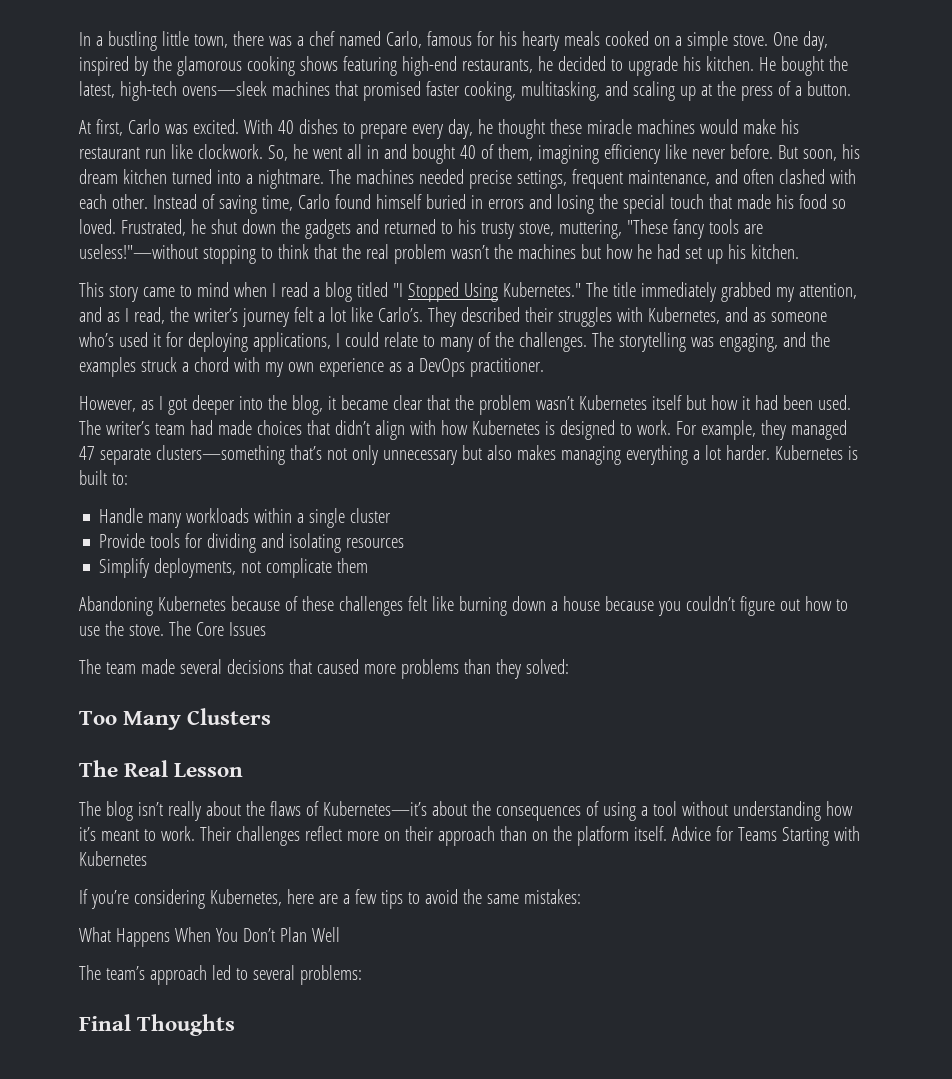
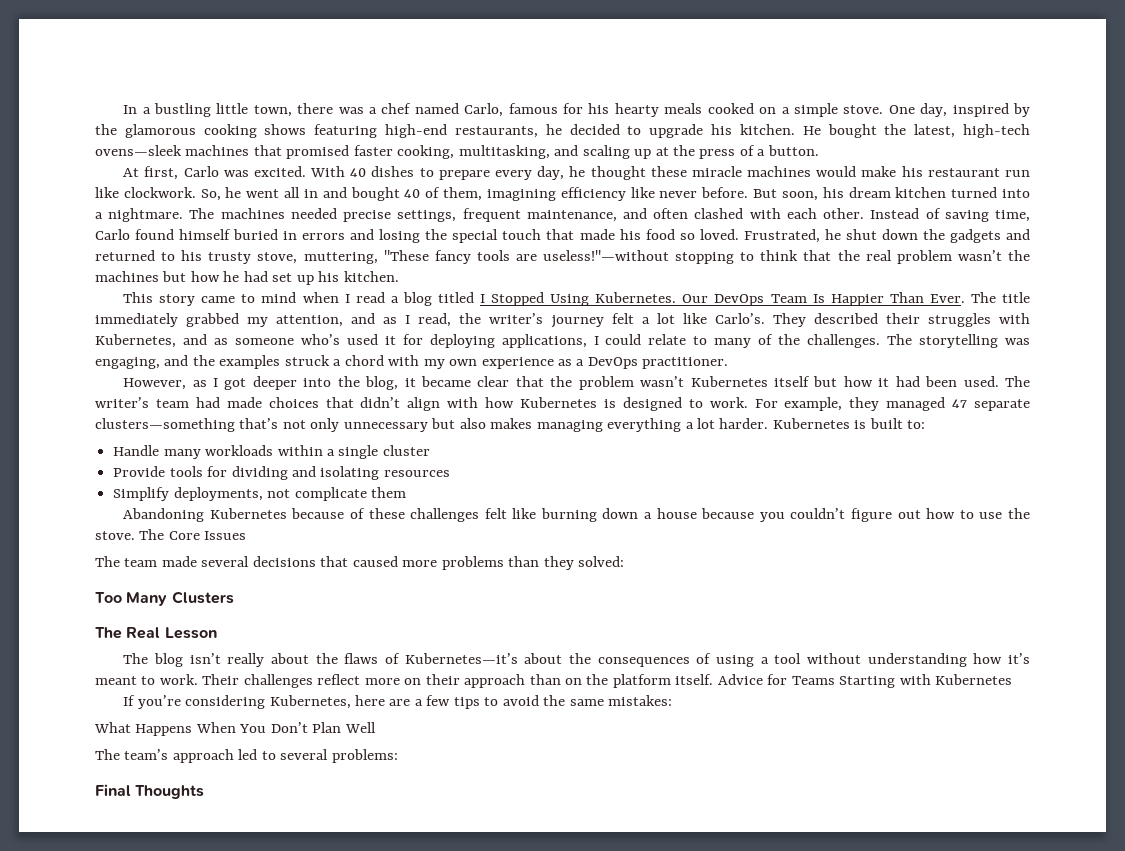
- This story came to mind when I read a blog titled "I Stopped Using Kubernetes."
+ This story came to mind when I read a blog titled I Stopped Using Kubernetes. Our DevOps Team Is Happier Than Ever.

